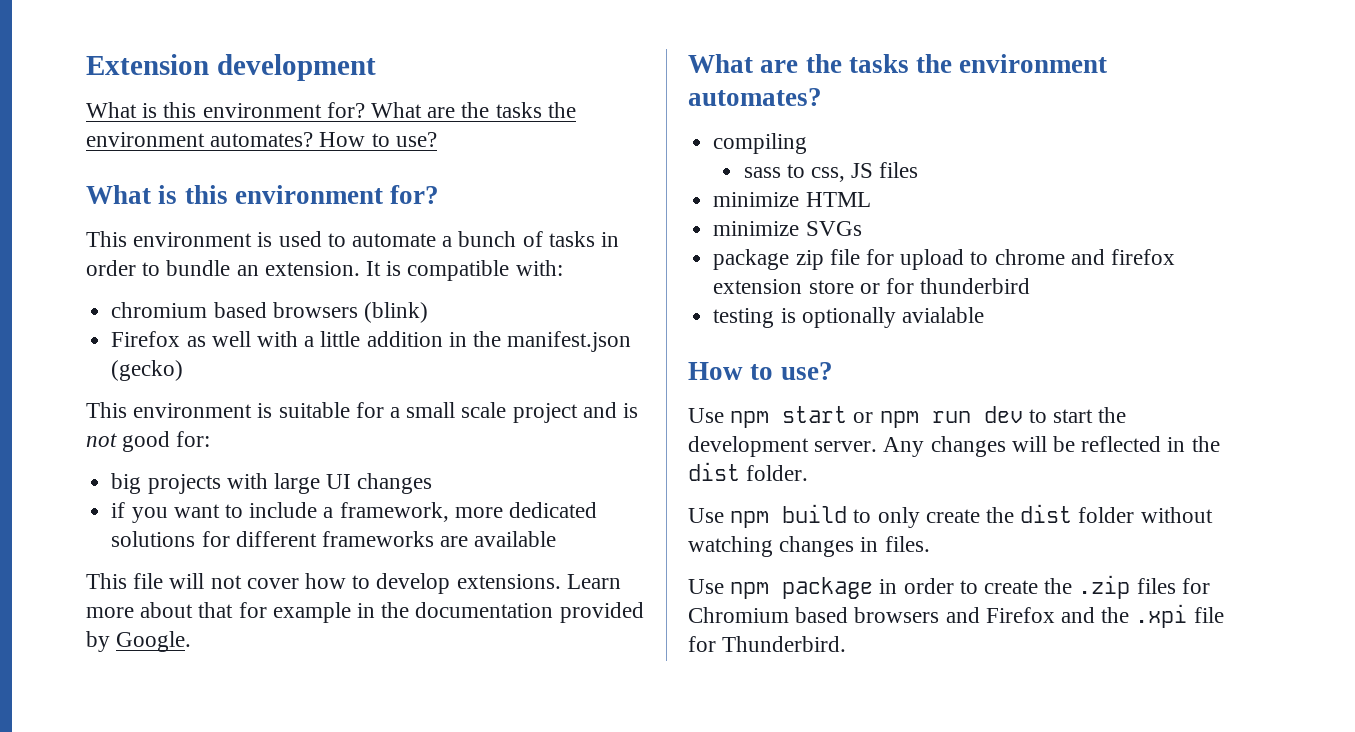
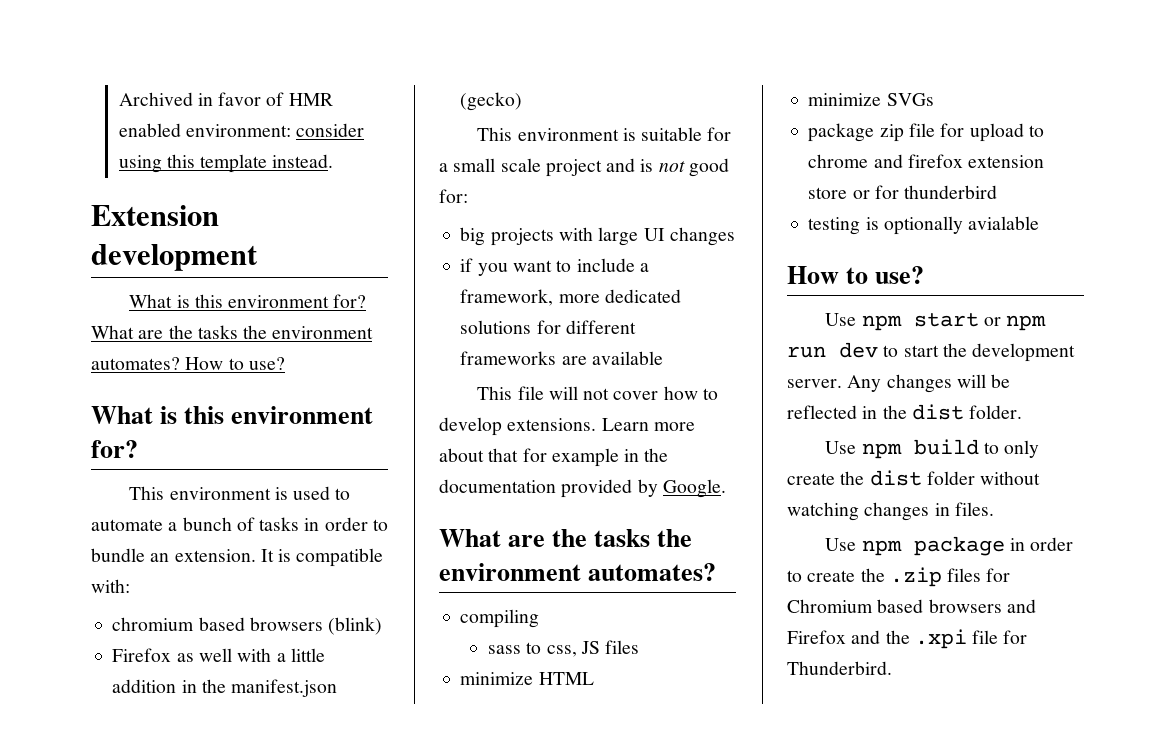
+ Archived in favor of HMR enabled environment: consider using this template instead.

